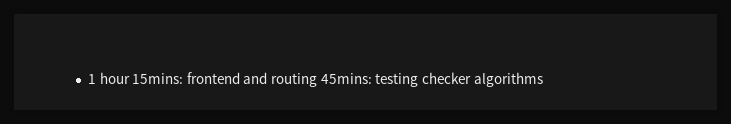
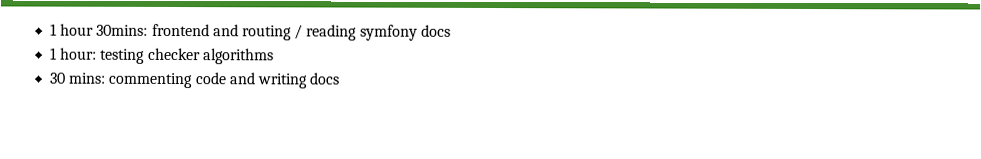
- 1 hour 15mins: frontend and routing 45mins: testing checker algorithms
+ 1 hour 30mins: frontend and routing / reading symfony docs
+ 1 hour: testing checker algorithms
+ 30 mins: commenting code and writing docs

